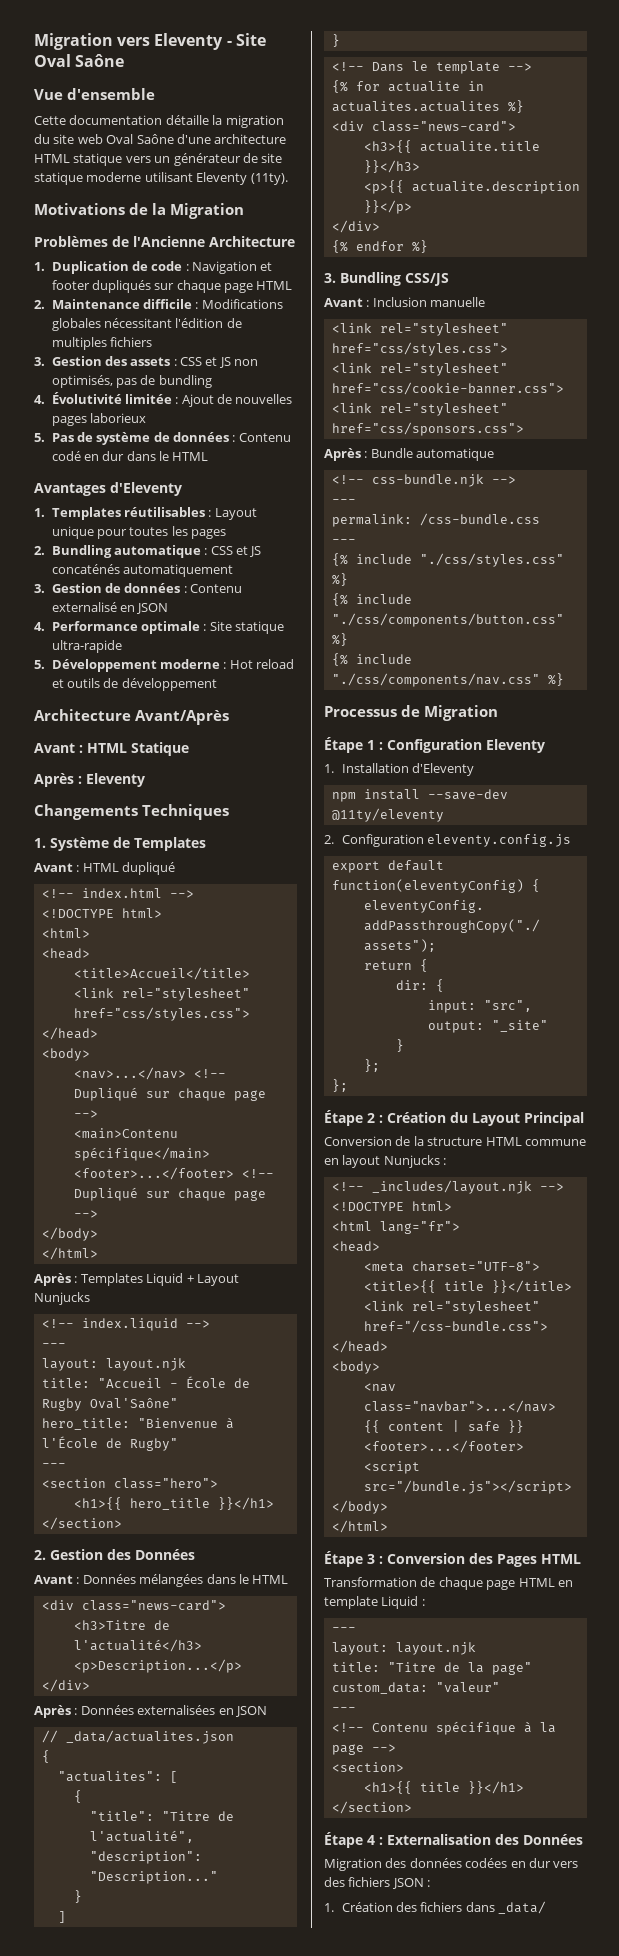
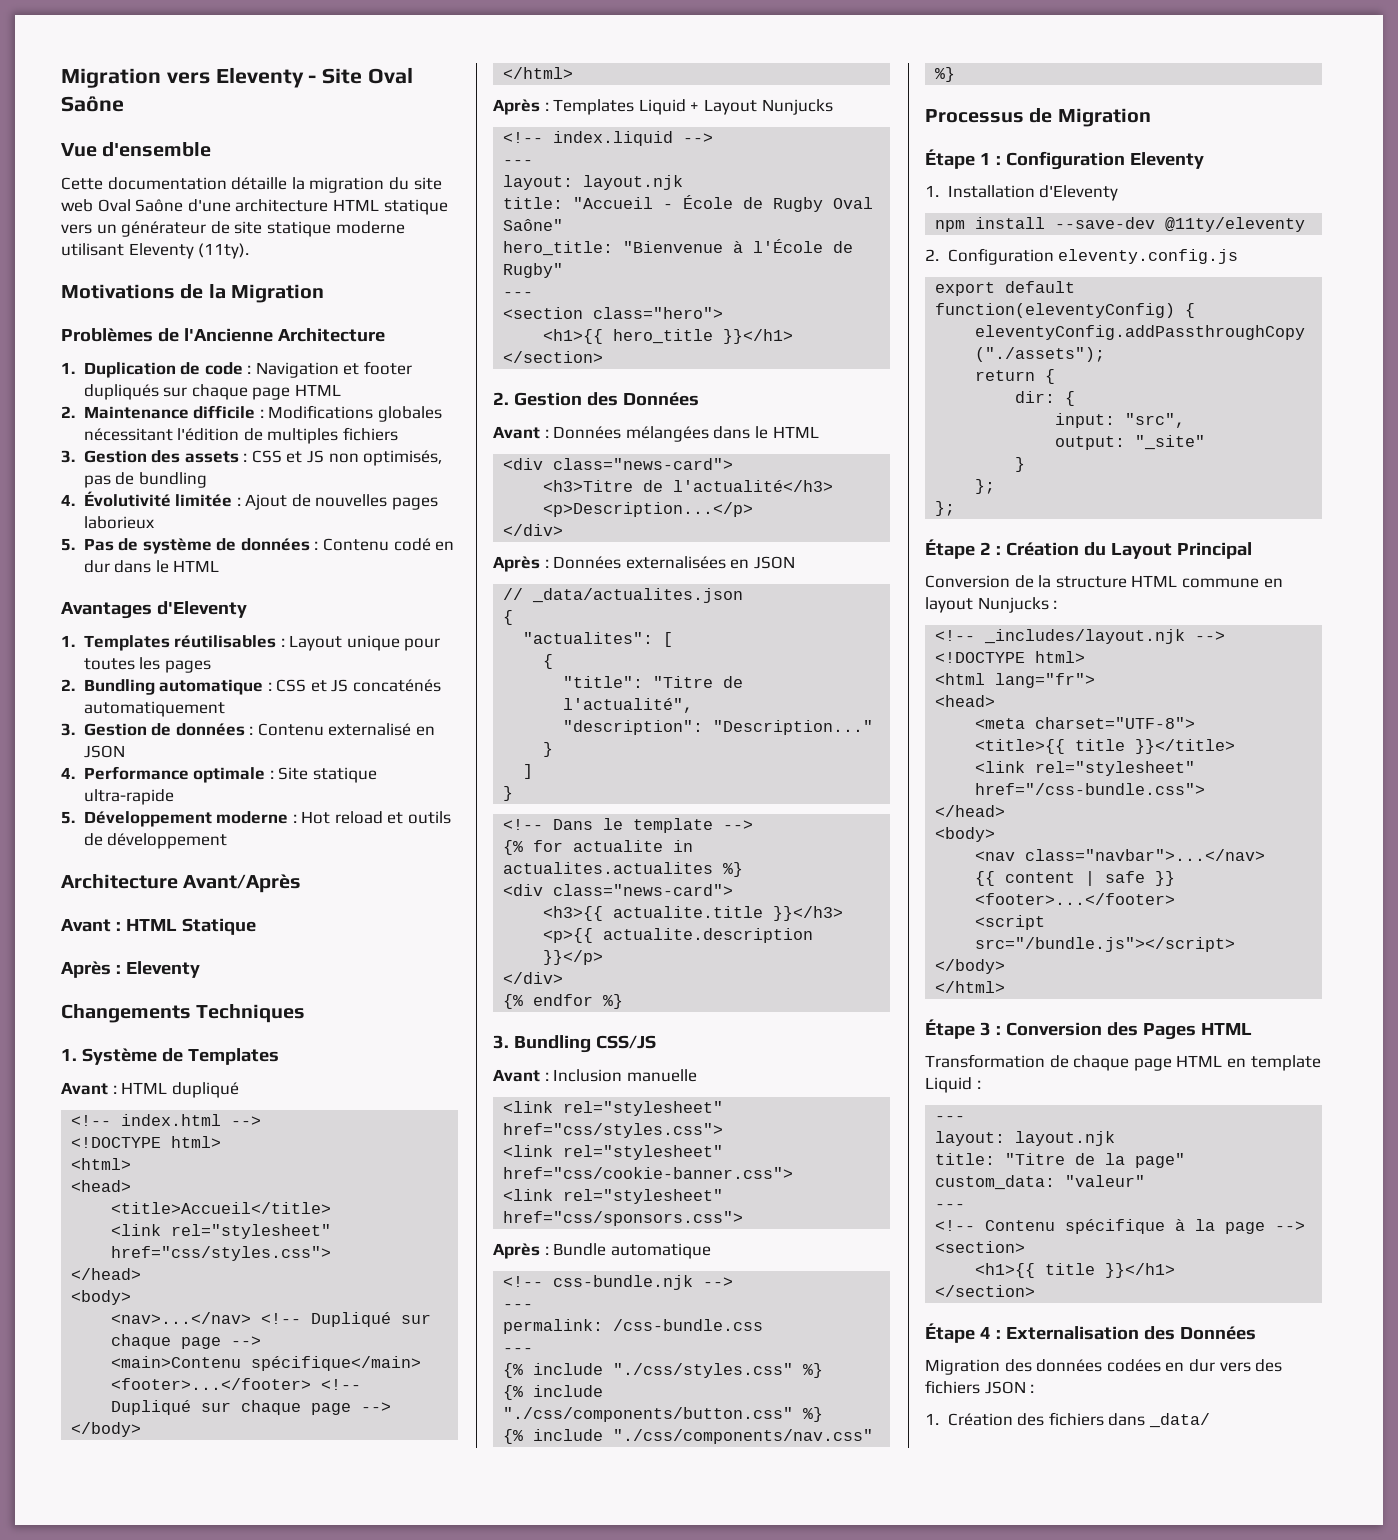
- title: "Accueil - École de Rugby Oval'Saône"
+ title: "Accueil - École de Rugby Oval Saône"

